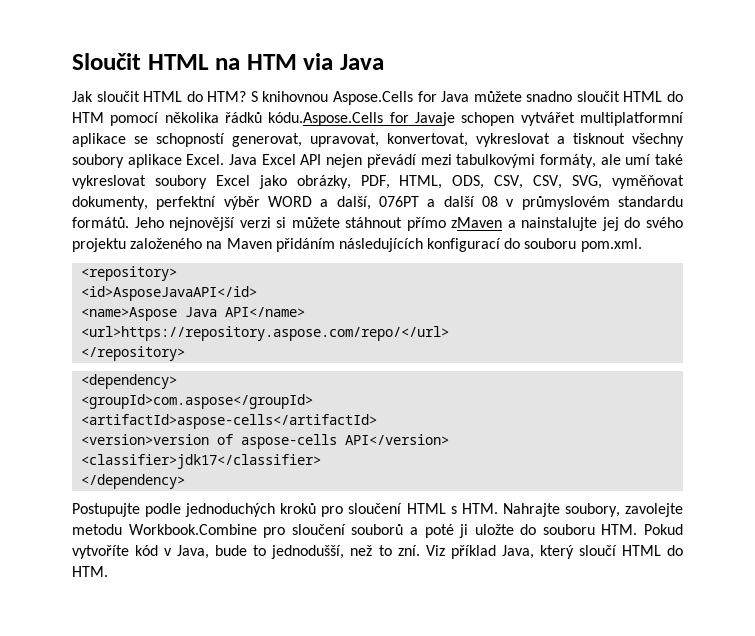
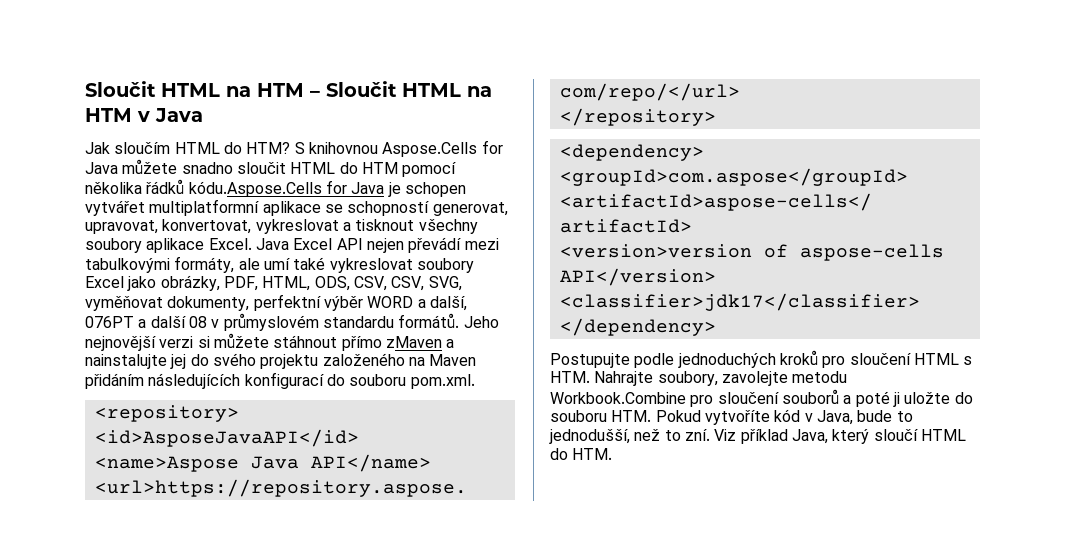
- Sloučit HTML na HTM via Java
+ Sloučit HTML na HTM – Sloučit HTML na HTM v Java
- Jak sloučit HTML do HTM?
+ Jak sloučím HTML do HTM?
- S knihovnou Aspose.Cells for Java můžete snadno sloučit HTML do HTM pomocí několika řádků kódu.Aspose.Cells for Javaje schopen vytvářet multiplatformní aplikace se schopností generovat, upravovat, konvertovat, vykreslovat a tisknout všechny soubory aplikace Excel.
+ S knihovnou Aspose.Cells for Java můžete snadno sloučit HTML do HTM pomocí několika řádků kódu.Aspose.Cells for Java je schopen vytvářet multiplatformní aplikace se schopností generovat, upravovat, konvertovat, vykreslovat a tisknout všechny soubory aplikace Excel.

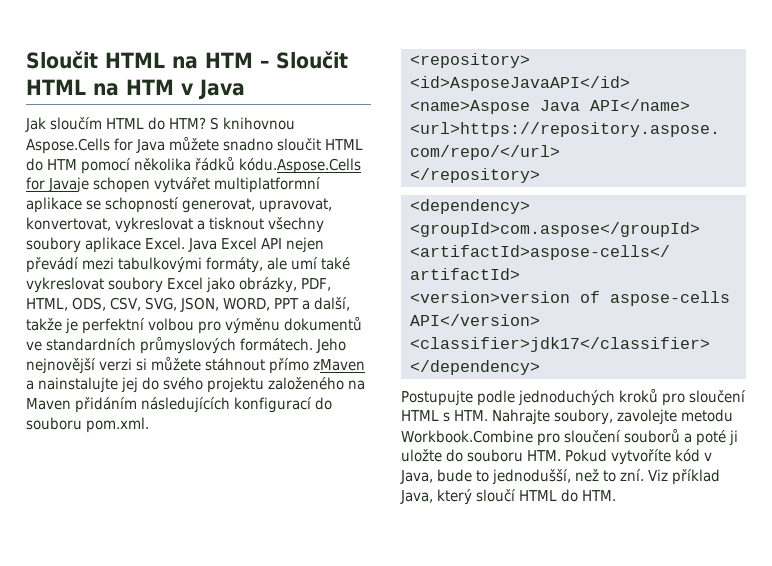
- S knihovnou Aspose.Cells for Java můžete snadno sloučit HTML do HTM pomocí několika řádků kódu.Aspose.Cells for Java je schopen vytvářet multiplatformní aplikace se schopností generovat, upravovat, konvertovat, vykreslovat a tisknout všechny soubory aplikace Excel.
+ S knihovnou Aspose.Cells for Java můžete snadno sloučit HTML do HTM pomocí několika řádků kódu.Aspose.Cells for Javaje schopen vytvářet multiplatformní aplikace se schopností generovat, upravovat, konvertovat, vykreslovat a tisknout všechny soubory aplikace Excel.
- Java Excel API nejen převádí mezi tabulkovými formáty, ale umí také vykreslovat soubory Excel jako obrázky, PDF, HTML, ODS, CSV, CSV, SVG, vyměňovat dokumenty, perfektní výběr WORD a další, 076PT a další 08 v průmyslovém standardu formátů.
+ Java Excel API nejen převádí mezi tabulkovými formáty, ale umí také vykreslovat soubory Excel jako obrázky, PDF, HTML, ODS, CSV, SVG, JSON, WORD, PPT a další, takže je perfektní volbou pro výměnu dokumentů ve standardních průmyslových formátech.

